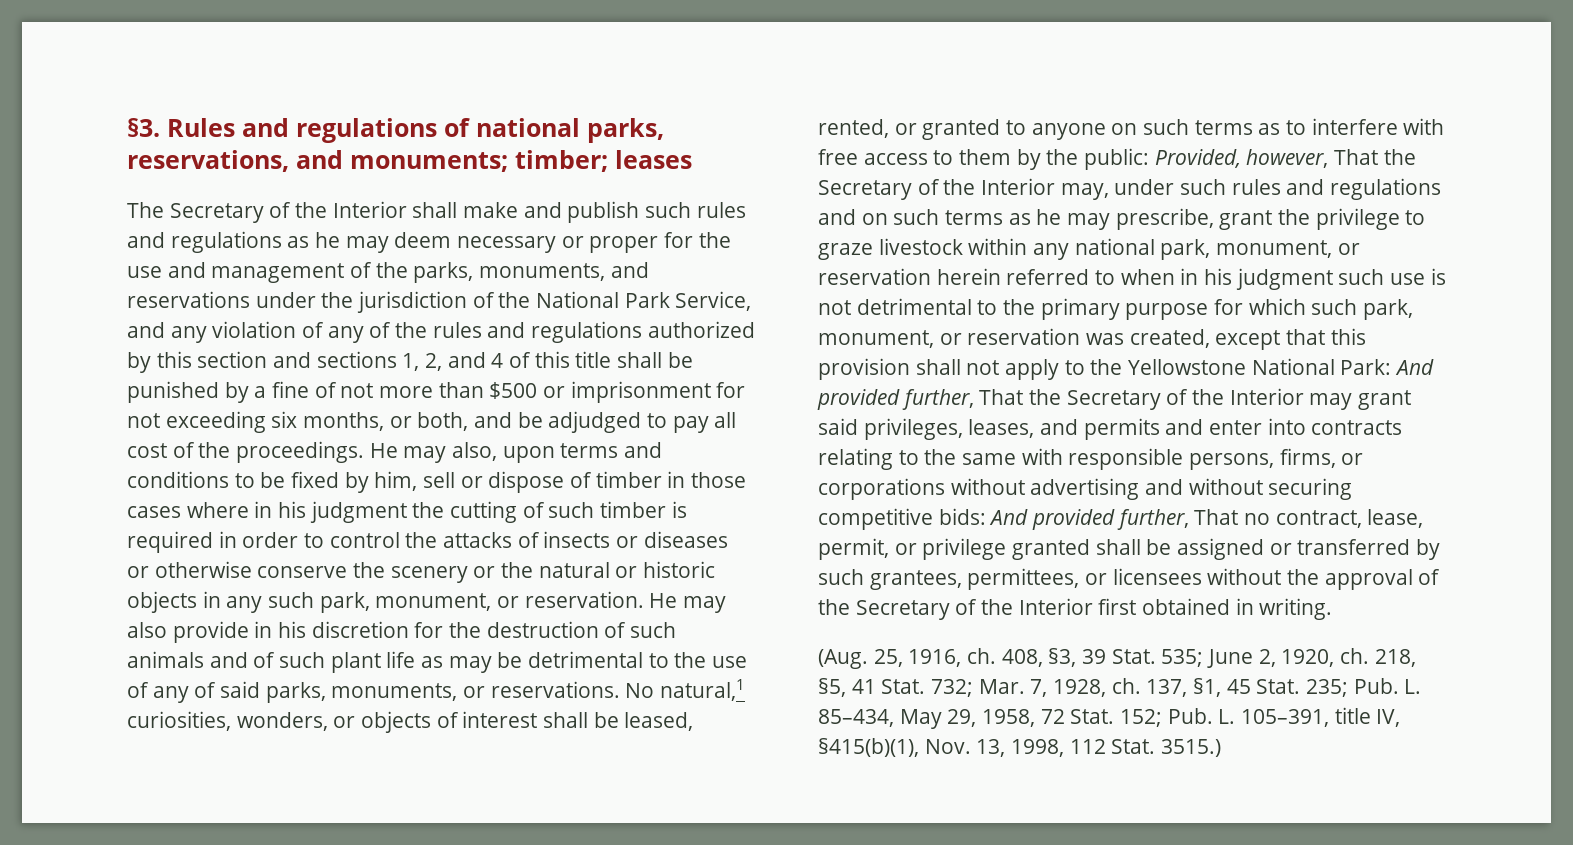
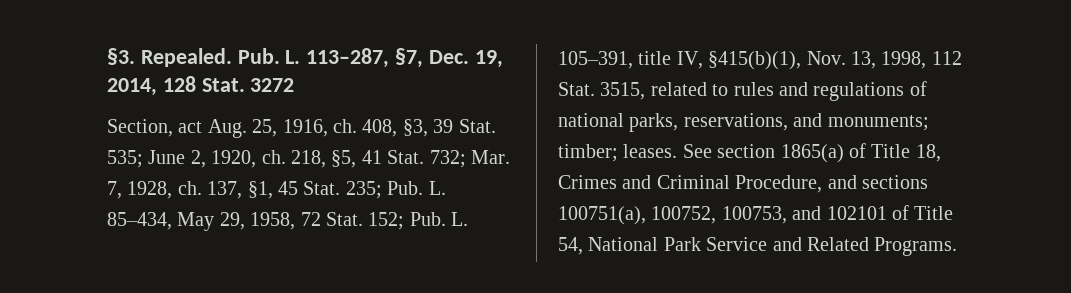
- Rules and regulations of national parks, reservations, and monuments; timber; leases
- The Secretary of the Interior shall make and publish such rules and regulations as he may deem necessary or proper for the use and management of the parks, monuments, and reservations under the jurisdiction of the National Park Service, and any violation of any of the rules and regulations authorized by this section and sections 1, 2, and 4 of this title shall be punished by a fine of not more than $500 or imprisonment for not exceeding six months, or both, and be adjudged to pay all cost of the proceedings. He may also, upon terms and conditions to be fixed by him, sell or dispose of timber in those cases where in his judgment the cutting of such timber is required in order to control the attacks of insects or diseases or otherwise conserve the scenery or the natural or historic objects in any such park, monument, or reservation. He may also provide in his discretion for the destruction of such animals and of such plant life as may be detrimental to the use of any of said parks, monuments, or reservations. No natural,1 curiosities, wonders, or objects of interest shall be leased, rented, or granted to anyone on such terms as to interfere with free access to them by the public: Provided, however, That the Secretary of the Interior may, under such rules and regulations and on such terms as he may prescribe, grant the privilege to graze livestock within any national park, monument, or reservation herein referred to when in his judgment such use is not detrimental to the primary purpose for which such park, monument, or reservation was created, except that this provision shall not apply to the Yellowstone National Park: And provided further, That the Secretary of the Interior may grant said privileges, leases, and permits and enter into contracts relating to the same with responsible persons, firms, or corporations without advertising and without securing competitive bids: And provided further, That no contract, lease, permit, or privilege granted shall be assigned or transferred by such grantees, permittees, or licensees without the approval of the Secretary of the Interior first obtained in writing.
- (Aug. 25, 1916, ch. 408, §3, 39 Stat.
+ Repealed. Pub. L. 113–287, §7, Dec. 19, 2014, 128 Stat. 3272
+ Section, act Aug. 25, 1916, ch. 408, §3, 39 Stat.
- 3515.)
+ 3515, related to rules and regulations of national parks, reservations, and monuments; timber; leases. See section 1865(a) of Title 18, Crimes and Criminal Procedure, and sections 100751(a), 100752, 100753, and 102101 of Title 54, National Park Service and Related Programs.

